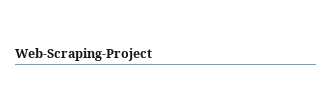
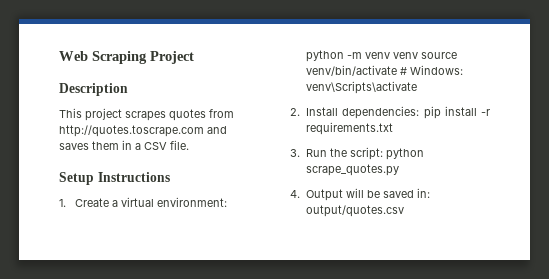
- Web-Scraping-Project
+ Web Scraping Project
+ Description
+ This project scrapes quotes from http://quotes.toscrape.com and saves them in a CSV file.
+ Setup Instructions
+ 1. Create a virtual environment: python -m venv venv source venv/bin/activate # Windows: venv\Scripts\activate
+ 2. Install dependencies: pip install -r requirements.txt
+ 3. Run the script: python scrape_quotes.py
+ 4. Output will be saved in: output/quotes.csv

